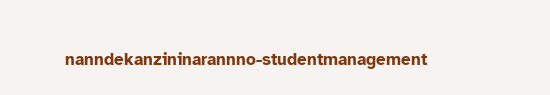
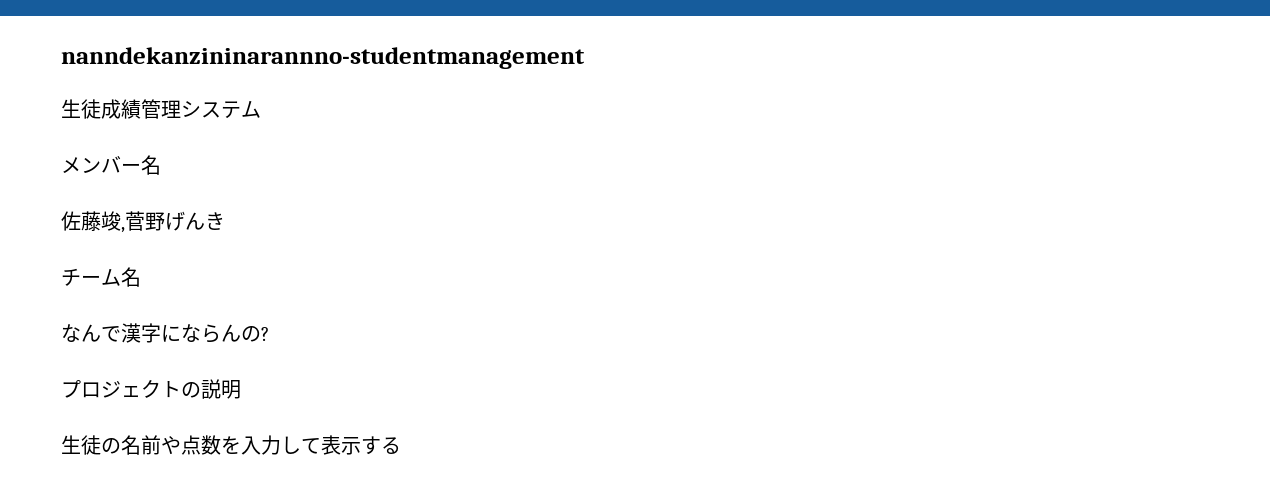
+ 生徒成績管理システム
+ メンバー名
+ 佐藤竣,菅野げんき
+ チーム名
+ なんで漢字にならんの?
+ プロジェクトの説明
+ 生徒の名前や点数を入力して表示する

